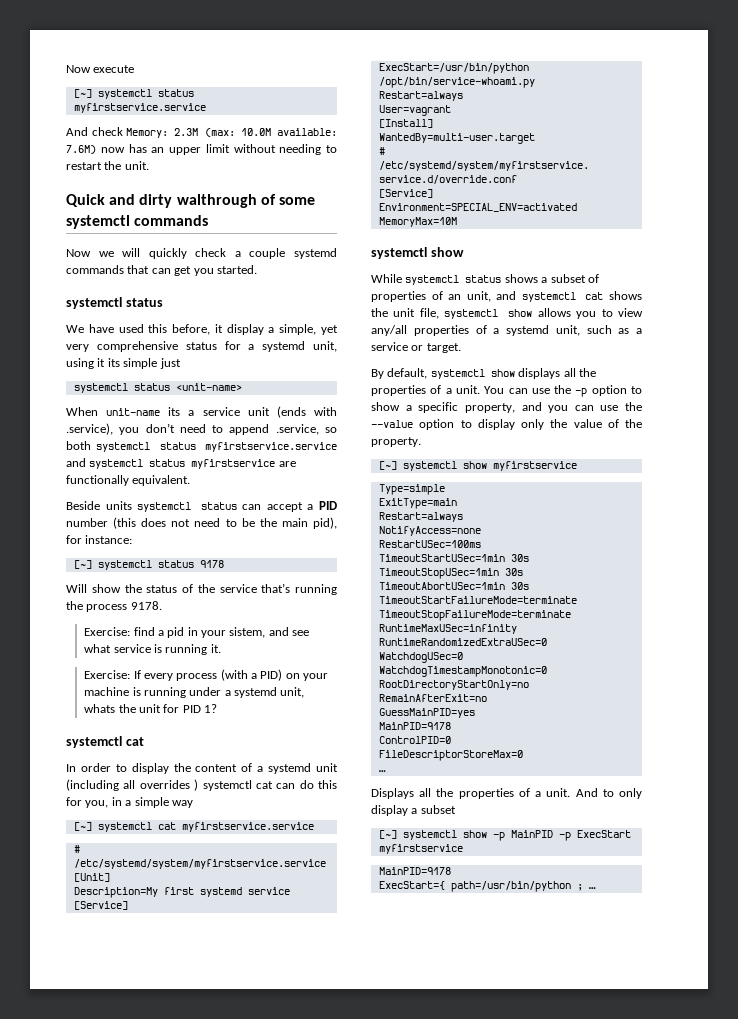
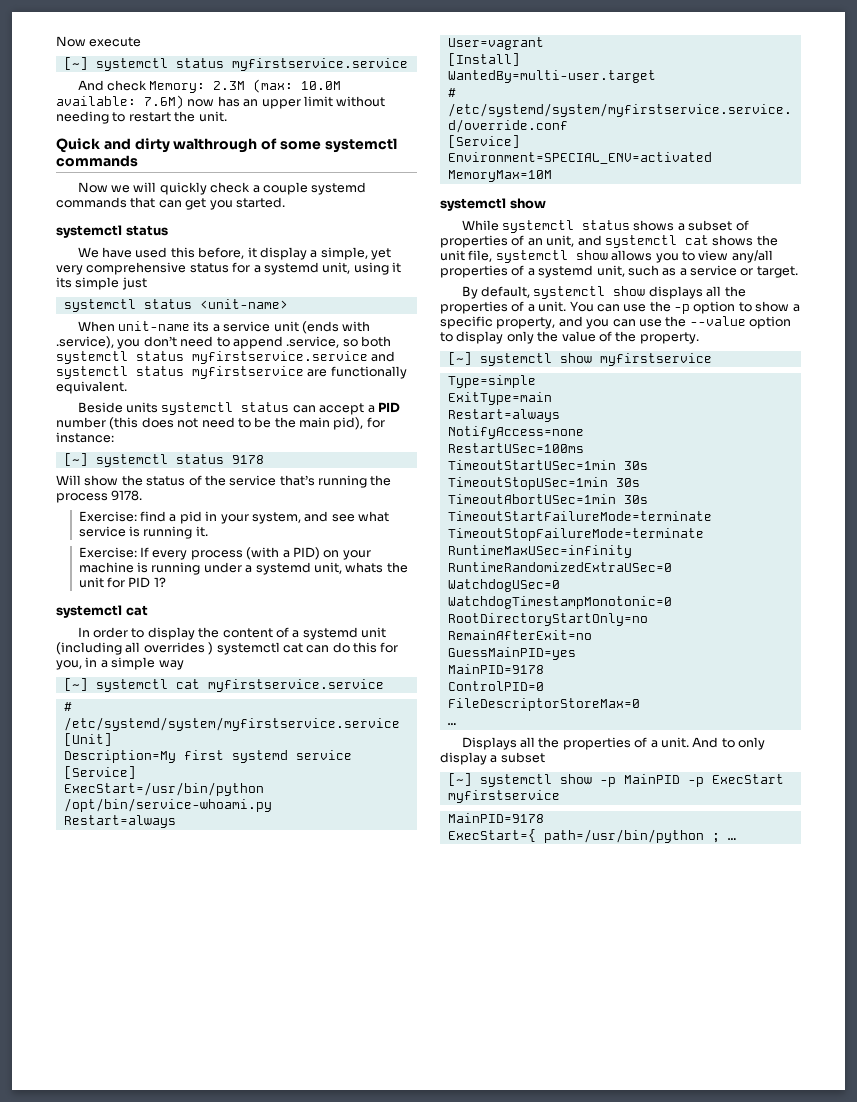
- Exercise: find a pid in your sistem, and see what service is running it.
+ Exercise: find a pid in your system, and see what service is running it.

